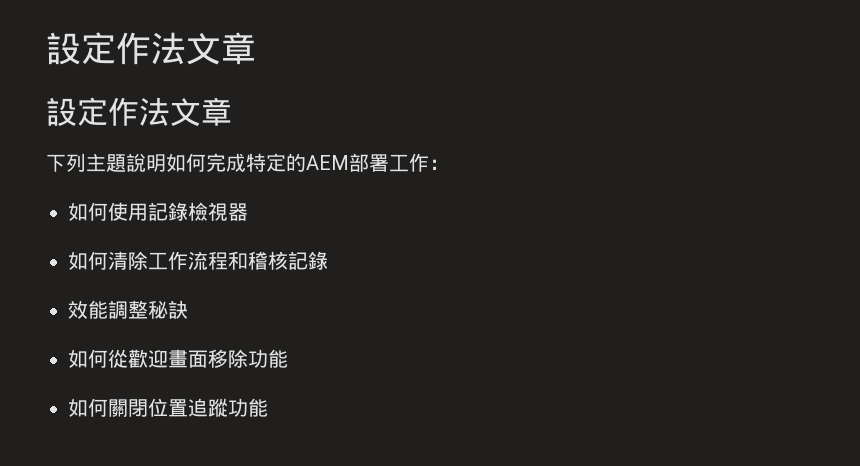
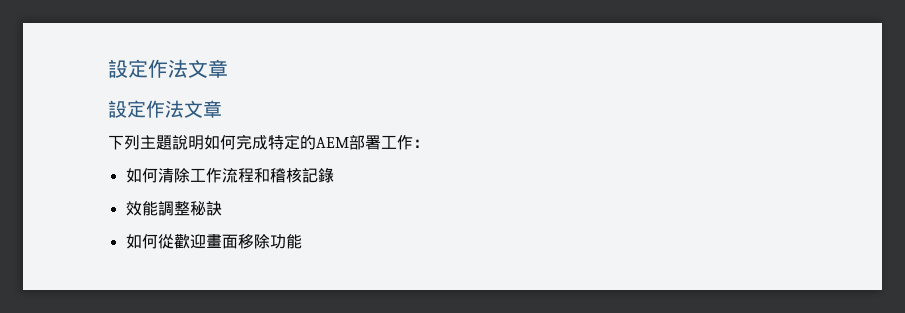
- 如何使用記錄檢視器
- 如何關閉位置追蹤功能

